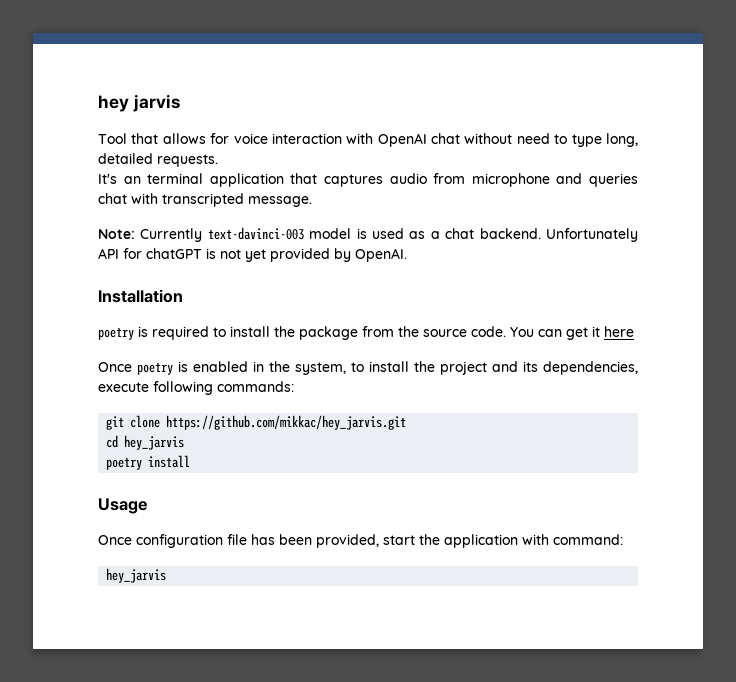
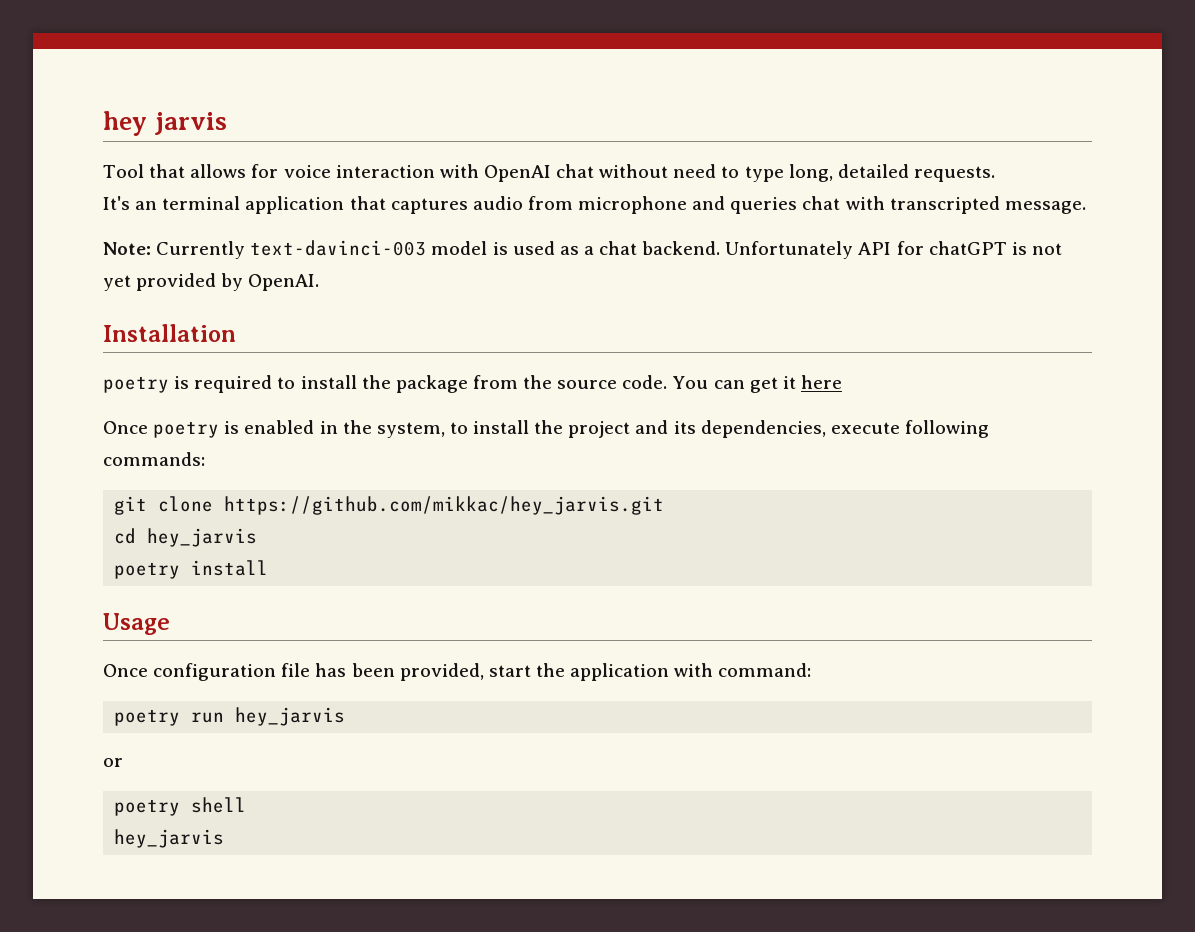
  Once configuration file has been provided, start the application with command:
+ poetry run hey_jarvis
+ or
+ poetry shell

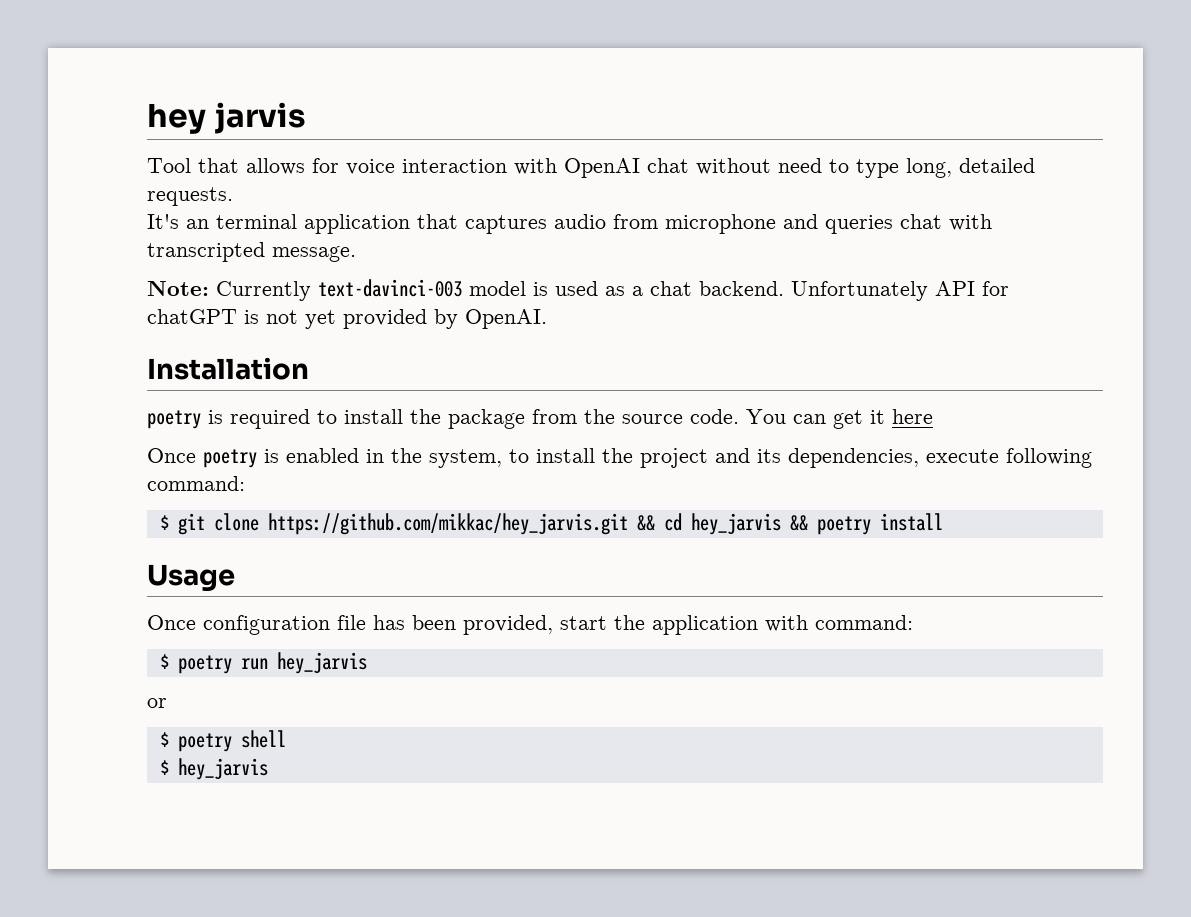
- Once poetry is enabled in the system, to install the project and its dependencies, execute following commands:
- git clone https://github.com/mikkac/hey_jarvis.git
- cd hey_jarvis
- poetry install
+ Once poetry is enabled in the system, to install the project and its dependencies, execute following command:
+ $ git clone https://github.com/mikkac/hey_jarvis.git && cd hey_jarvis && poetry install
- poetry run hey_jarvis
+ $ poetry run hey_jarvis
- poetry shell
- hey_jarvis
+ $ poetry shell
+ $ hey_jarvis

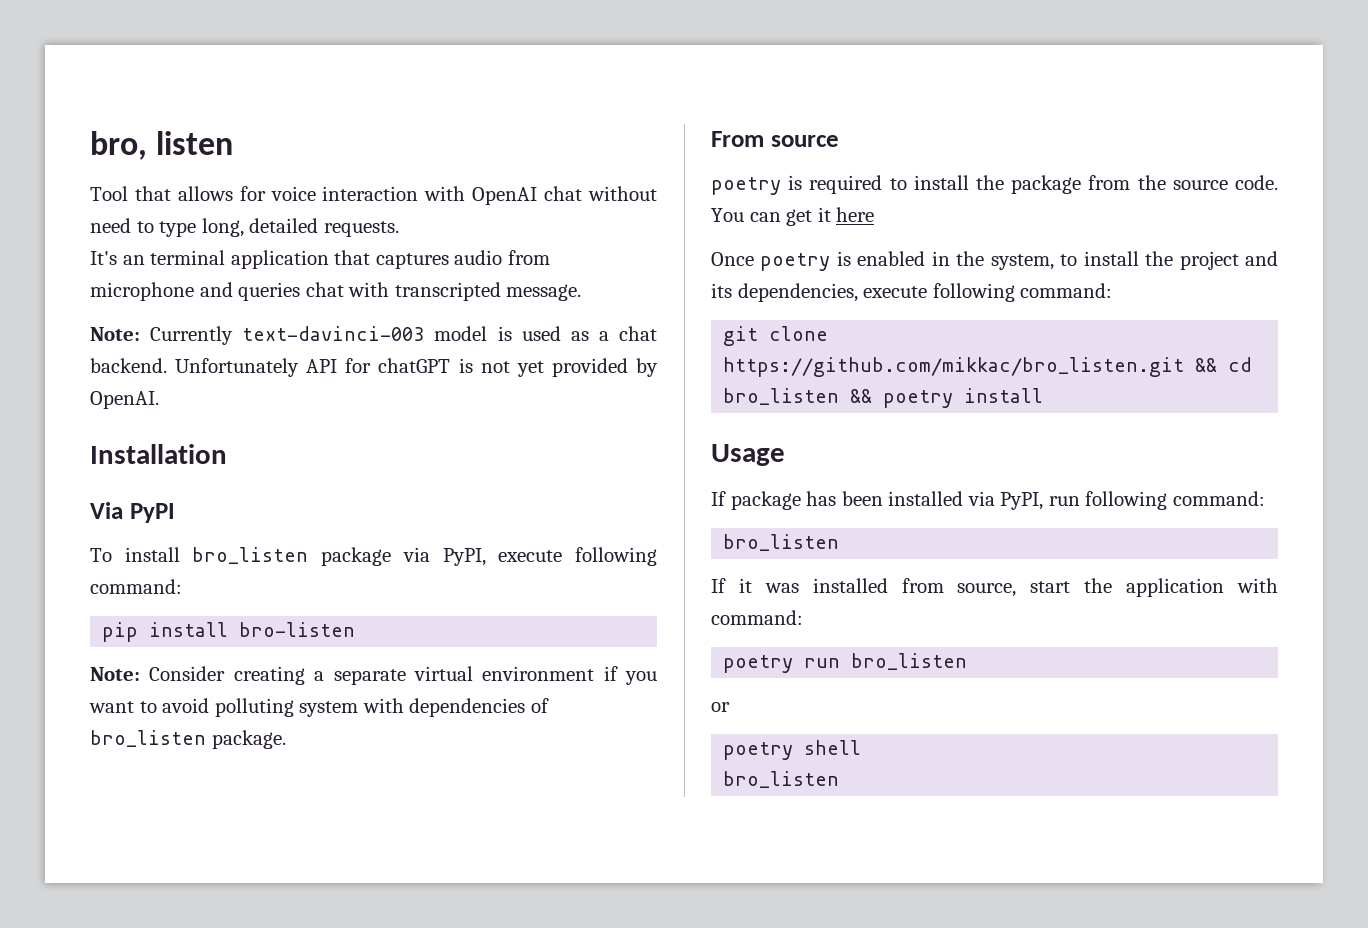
- hey jarvis
+ bro, listen
+ Via PyPI
+ To install bro_listen package via PyPI, execute following command:
+ pip install bro-listen
+ Note: Consider creating a separate virtual environment if you want to avoid polluting system with dependencies of bro_listen package.
+ From source
- $ git clone https://github.com/mikkac/hey_jarvis.git && cd hey_jarvis && poetry install
+ git clone https://github.com/mikkac/bro_listen.git && cd bro_listen && poetry install
- Once configuration file has been provided, start the application with command:
+ If package has been installed via PyPI, run following command:
+ bro_listen
+ If it was installed from source, start the application with command:
- $ poetry run hey_jarvis
+ poetry run bro_listen
- $ poetry shell
- $ hey_jarvis
+ poetry shell
+ bro_listen

